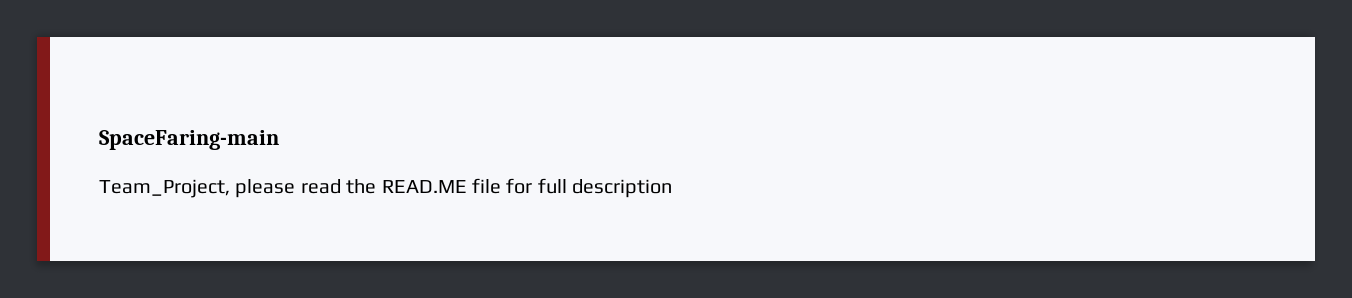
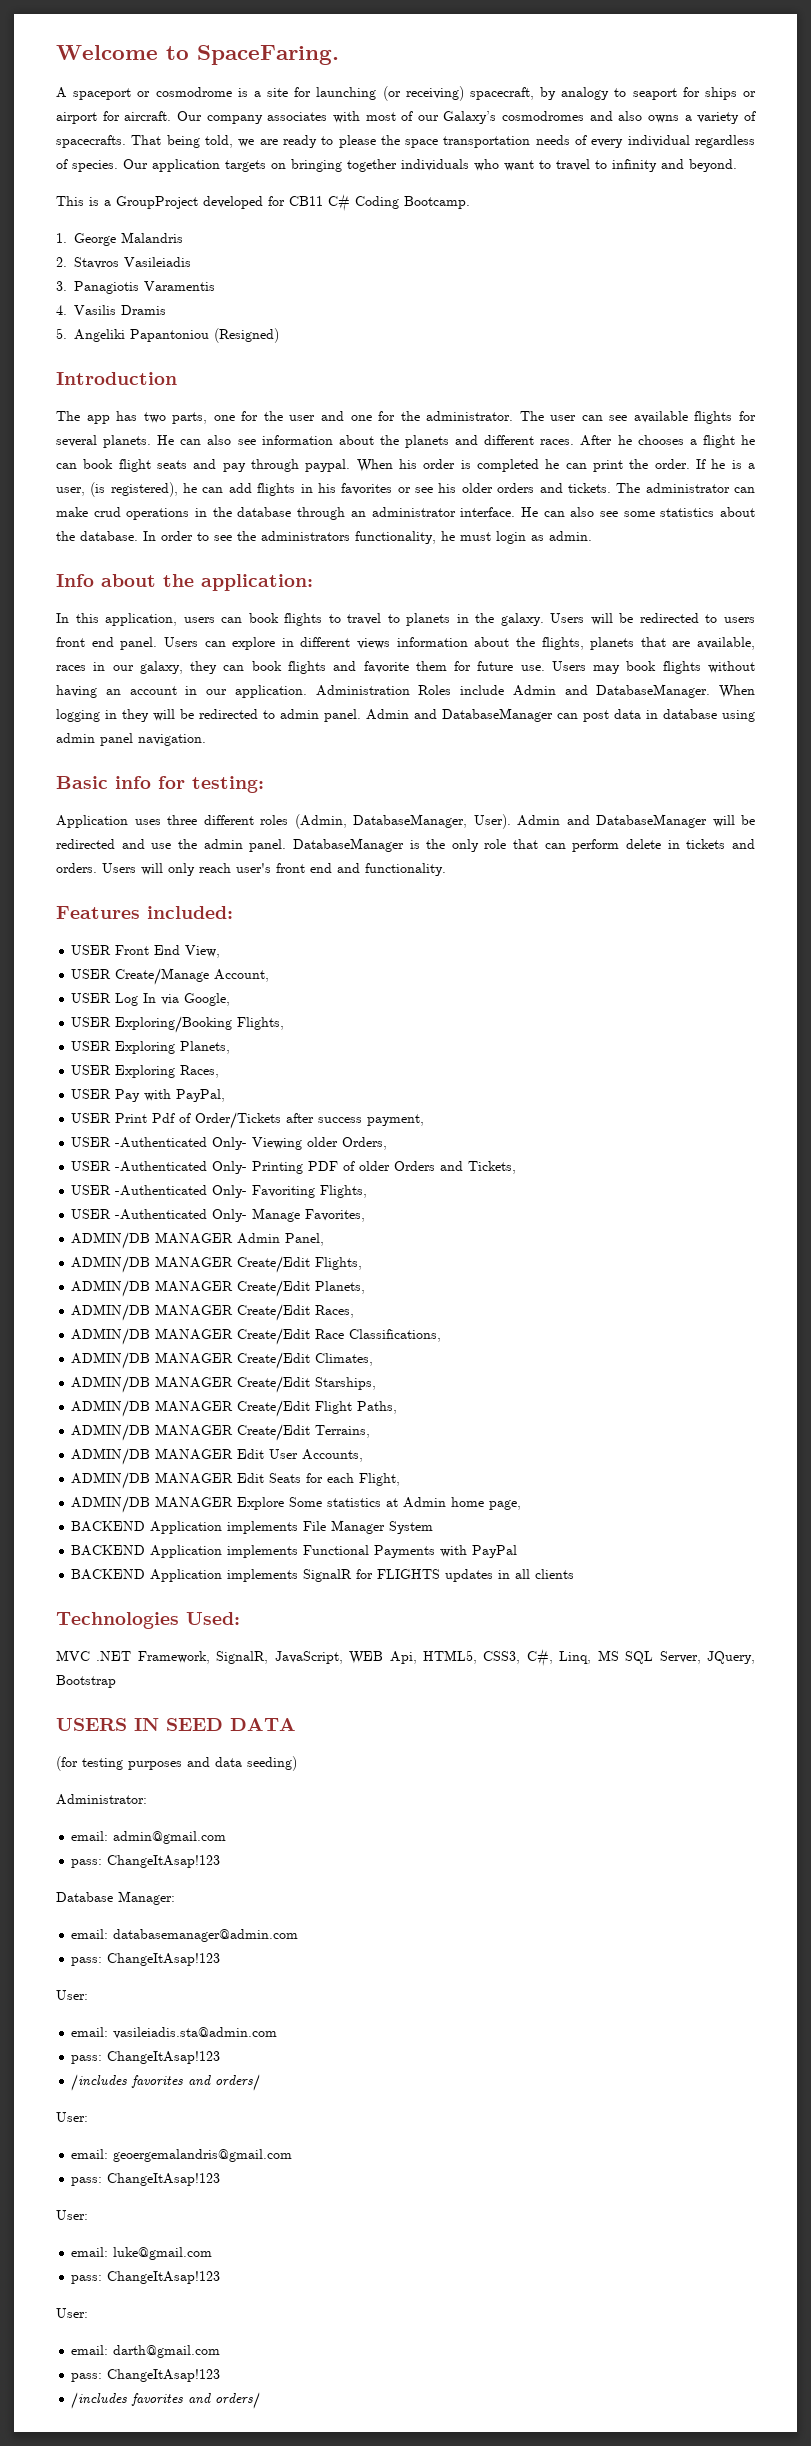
- SpaceFaring-main
- Team_Project, please read the READ.ME file for full description
+ Welcome to SpaceFaring.
+ A spaceport or cosmodrome is a site for launching (or receiving) spacecraft, by analogy to seaport for ships or airport for aircraft. Our company associates with most of our Galaxy’s cosmodromes and also owns a variety of spacecrafts. That being told, we are ready to please the space transportation needs of every individual regardless of species. Our application targets on bringing together individuals who want to travel to infinity and beyond.
+ This is a GroupProject developed for CB11 C# Coding Bootcamp.
+ 1. George Malandris
+ 2. Stavros Vasileiadis
+ 3. Panagiotis Varamentis
+ 4. Vasilis Dramis
+ 5. Angeliki Papantoniou (Resigned)
+ Introduction
+ The app has two parts, one for the user and one for the administrator. The user can see available flights for several planets. He can also see information about the planets and different races. After he chooses a flight he can book flight seats and pay through paypal. When his order is completed he can print the order. If he is a user, (is registered), he can add flights in his favorites or see his older orders and tickets. The administrator can make crud operations in the database through an administrator interface. He can also see some statistics about the database. In order to see the administrators functionality, he must login as admin.
+ Info about the application:
+ In this application, users can book flights to travel to planets in the galaxy. Users will be redirected to users front end panel. Users can explore in different views information about the flights, planets that are available, races in our galaxy, they can book flights and favorite them for future use. Users may book flights without having an account in our application. Administration Roles include Admin and DatabaseManager. When logging in they will be redirected to admin panel. Admin and DatabaseManager can post data in database using admin panel navigation.
+ Basic info for testing:
+ Application uses three different roles (Admin, DatabaseManager, User). Admin and DatabaseManager will be redirected and use the admin panel. DatabaseManager is the only role that can perform delete in tickets and orders. Users will only reach user's front end and functionality.
+ Features included:
+ USER Front End View,
+ USER Create/Manage Account,
+ USER Log In via Google,
+ USER Exploring/Booking Flights,
+ USER Exploring Planets,
+ USER Exploring Races,
+ USER Pay with PayPal,
+ USER Print Pdf of Order/Tickets after success payment,
+ USER -Authenticated Only- Viewing older Orders,
+ USER -Authenticated Only- Printing PDF of older Orders and Tickets,
+ USER -Authenticated Only- Favoriting Flights,
+ USER -Authenticated Only- Manage Favorites,
+ ADMIN/DB MANAGER Admin Panel,
+ ADMIN/DB MANAGER Create/Edit Flights,
+ ADMIN/DB MANAGER Create/Edit Planets,
+ ADMIN/DB MANAGER Create/Edit Races,
+ ADMIN/DB MANAGER Create/Edit Race Classifications,
+ ADMIN/DB MANAGER Create/Edit Climates,
+ ADMIN/DB MANAGER Create/Edit Starships,
+ ADMIN/DB MANAGER Create/Edit Flight Paths,
+ ADMIN/DB MANAGER Create/Edit Terrains,
+ ADMIN/DB MANAGER Edit User Accounts,
+ ADMIN/DB MANAGER Edit Seats for each Flight,
+ ADMIN/DB MANAGER Explore Some statistics at Admin home page,
+ BACKEND Application implements File Manager System
+ BACKEND Application implements Functional Payments with PayPal
+ BACKEND Application implements SignalR for FLIGHTS updates in all clients
+ Technologies Used:
+ MVC .NET Framework, SignalR, JavaScript, WEB Api, HTML5, CSS3, C#, Linq, MS SQL Server, JQuery, Bootstrap
+ USERS IN SEED DATA
+ (for testing purposes and data seeding)
+ Administrator:
+ email: admin@gmail.com
+ pass: ChangeItAsap!123
+ Database Manager:
+ email: databasemanager@admin.com
+ pass: ChangeItAsap!123
+ User:
+ email: vasileiadis.sta@admin.com
+ pass: ChangeItAsap!123
+ /includes favorites and orders/
+ User:
+ email: geoergemalandris@gmail.com
+ pass: ChangeItAsap!123
+ User:
+ email: luke@gmail.com
+ pass: ChangeItAsap!123
+ User:
+ email: darth@gmail.com
+ pass: ChangeItAsap!123
+ /includes favorites and orders/

